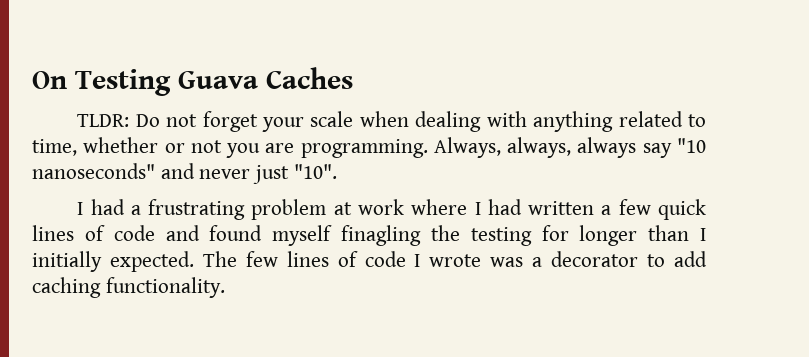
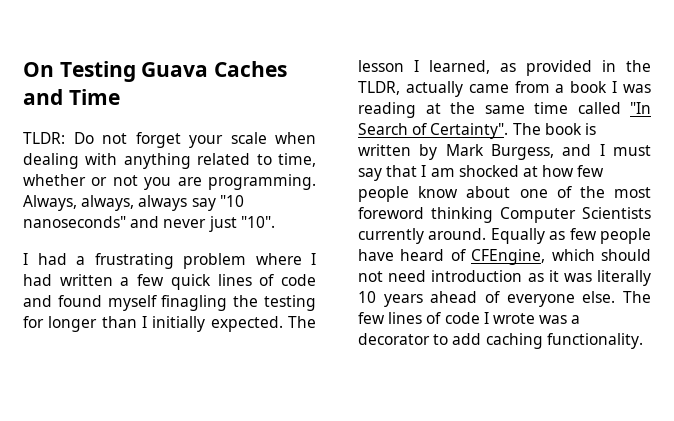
- On Testing Guava Caches
+ On Testing Guava Caches and Time
- I had a frustrating problem at work where I had written a few quick lines of code and found myself finagling the testing for longer than I initially expected.
+ I had a frustrating problem where I had written a few quick lines of code and found myself finagling the testing for longer than I initially expected.
- The few lines of code I wrote was a decorator to add caching functionality.
+ The lesson I learned, as provided in the TLDR, actually came from a book I was reading at the same time called "In Search of Certainty". The book is written by Mark Burgess, and I must say that I am shocked at how few people know about one of the most foreword thinking Computer Scientists currently around. Equally as few people have heard of CFEngine, which should not need introduction as it was literally 10 years ahead of everyone else. The few lines of code I wrote was a decorator to add caching functionality.

